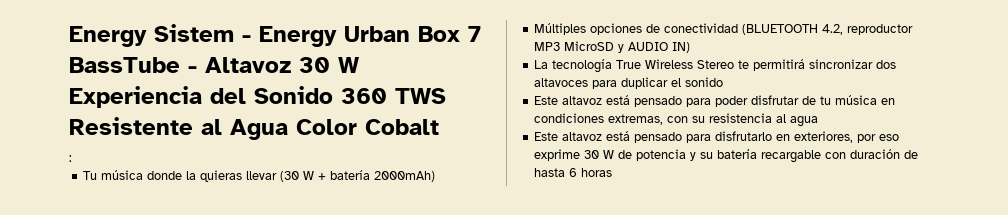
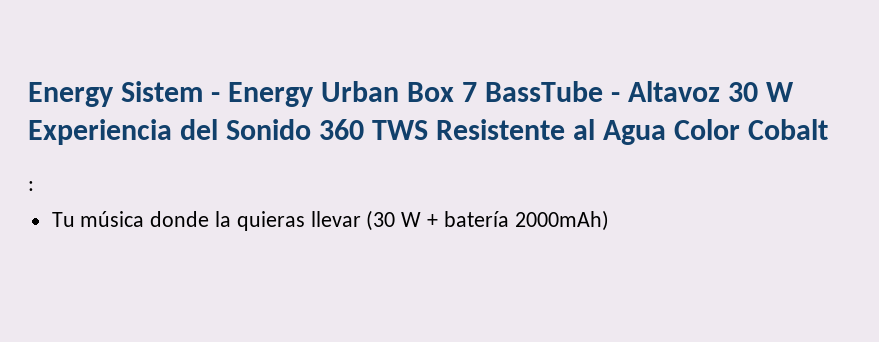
- Múltiples opciones de conectividad (BLUETOOTH 4.2, reproductor MP3 MicroSD y AUDIO IN)
- La tecnología True Wireless Stereo te permitirá sincronizar dos altavoces para duplicar el sonido
- Este altavoz está pensado para poder disfrutar de tu música en condiciones extremas, con su resistencia al agua
- Este altavoz está pensado para disfrutarlo en exteriores, por eso exprime 30 W de potencia y su batería recargable con duración de hasta 6 horas

